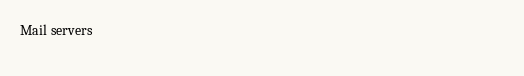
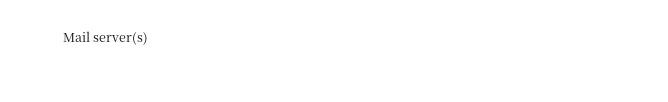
- Mail servers
+ Mail server(s)

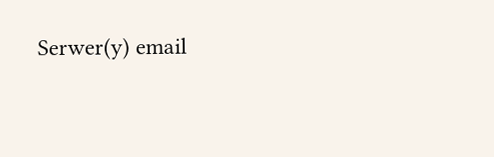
- Mail server(s)
+ Serwer(y) email

